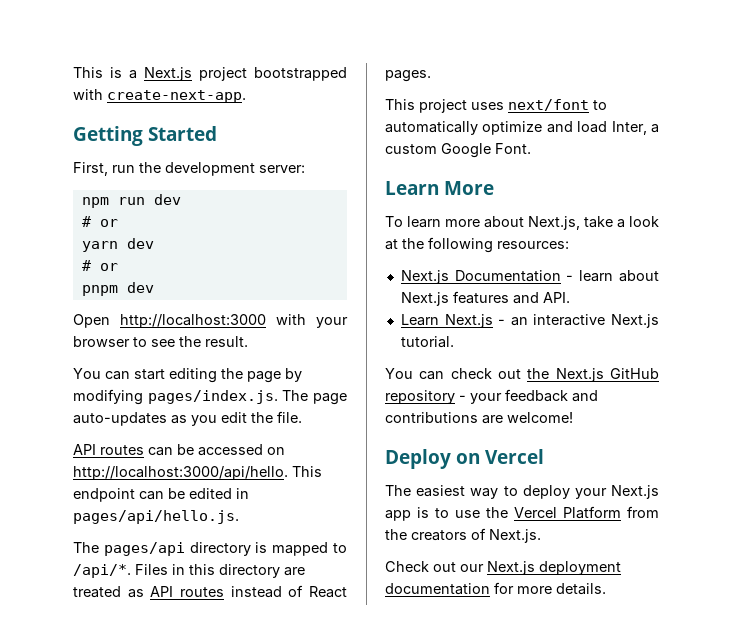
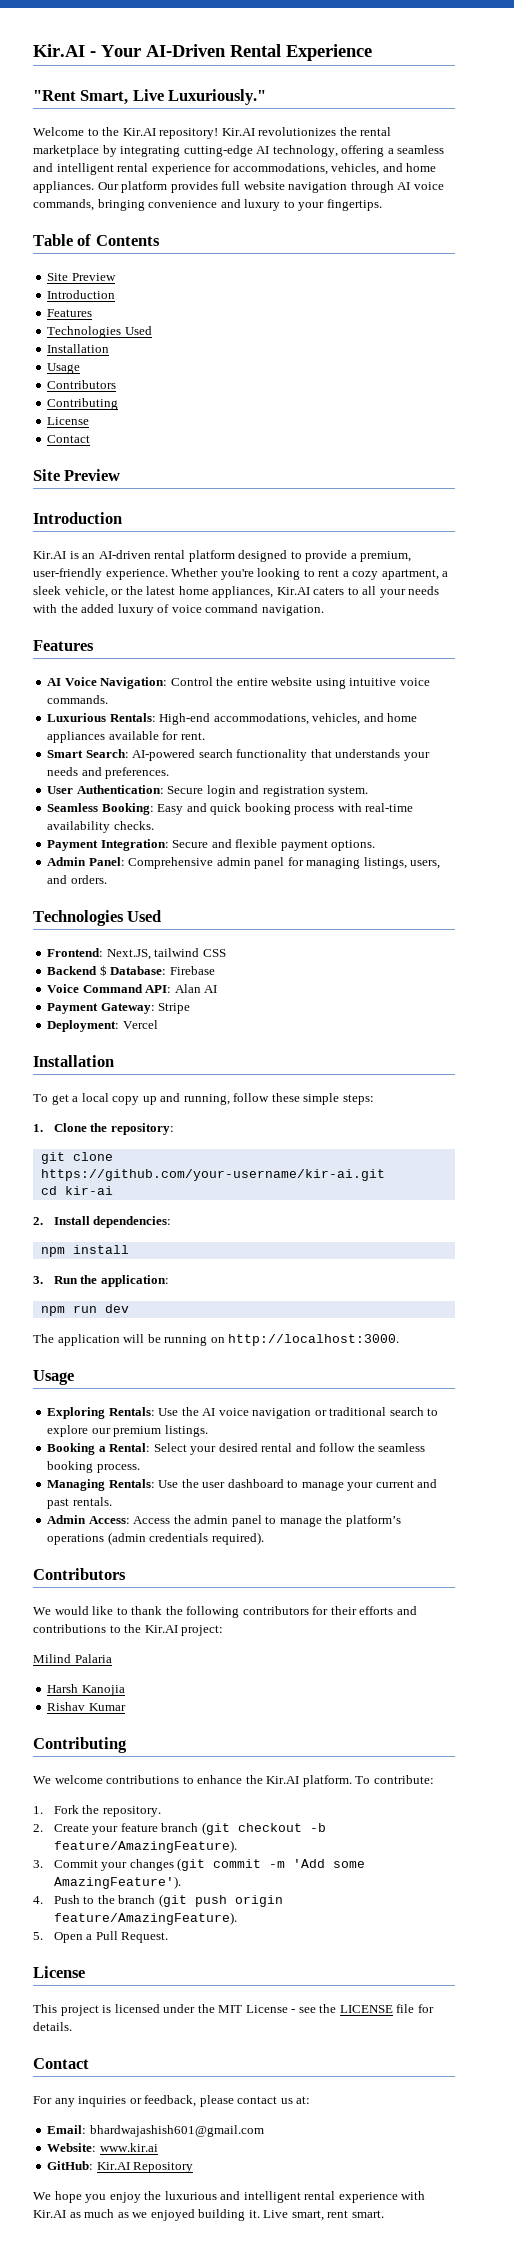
- This is a Next.js project bootstrapped with create-next-app.
- Getting Started
- First, run the development server:
+ Kir.AI - Your AI-Driven Rental Experience
+ "Rent Smart, Live Luxuriously."
+ Welcome to the Kir.AI repository! Kir.AI revolutionizes the rental marketplace by integrating cutting-edge AI technology, offering a seamless and intelligent rental experience for accommodations, vehicles, and home appliances. Our platform provides full website navigation through AI voice commands, bringing convenience and luxury to your fingertips.
+ Table of Contents
+ Site Preview
+ Introduction
+ Features
+ Technologies Used
+ Installation
+ Usage
+ Contributors
+ Contributing
+ License
+ Contact
+ Site Preview
+ Introduction
+ Kir.AI is an AI-driven rental platform designed to provide a premium, user-friendly experience. Whether you're looking to rent a cozy apartment, a sleek vehicle, or the latest home appliances, Kir.AI caters to all your needs with the added luxury of voice command navigation.
+ Features
+ AI Voice Navigation: Control the entire website using intuitive voice commands.
+ Luxurious Rentals: High-end accommodations, vehicles, and home appliances available for rent.
+ Smart Search: AI-powered search functionality that understands your needs and preferences.
+ User Authentication: Secure login and registration system.
+ Seamless Booking: Easy and quick booking process with real-time availability checks.
+ Payment Integration: Secure and flexible payment options.
+ Admin Panel: Comprehensive admin panel for managing listings, users, and orders.
+ Technologies Used
+ Frontend: Next.JS, tailwind CSS
+ Backend $ Database: Firebase
+ Voice Command API: Alan AI
+ Payment Gateway: Stripe
+ Deployment: Vercel
+ Installation
+ To get a local copy up and running, follow these simple steps:
+ 1. Clone the repository:
+ git clone https://github.com/your-username/kir-ai.git
+ cd kir-ai
+ 2. Install dependencies:
+ npm install
+ 3. Run the application:
  npm run dev
- # or
- yarn dev
- # or
- pnpm dev
- Open http://localhost:3000 with your browser to see the result.
- You can start editing the page by modifying pages/index.js. The page auto-updates as you edit the file.
- API routes can be accessed on http://localhost:3000/api/hello. This endpoint can be edited in pages/api/hello.js.
- The pages/api directory is mapped to /api/*. Files in this directory are treated as API routes instead of React pages.
- This project uses next/font to automatically optimize and load Inter, a custom Google Font.
- Learn More
- To learn more about Next.js, take a look at the following resources:
- Next.js Documentation - learn about Next.js features and API.
- Learn Next.js - an interactive Next.js tutorial.
- You can check out the Next.js GitHub repository - your feedback and contributions are welcome!
- Deploy on Vercel
- The easiest way to deploy your Next.js app is to use the Vercel Platform from the creators of Next.js.
- Check out our Next.js deployment documentation for more details.
+ The application will be running on http://localhost:3000.
+ Usage
+ Exploring Rentals: Use the AI voice navigation or traditional search to explore our premium listings.
+ Booking a Rental: Select your desired rental and follow the seamless booking process.
+ Managing Rentals: Use the user dashboard to manage your current and past rentals.
+ Admin Access: Access the admin panel to manage the platform’s operations (admin credentials required).
+ Contributors
+ We would like to thank the following contributors for their efforts and contributions to the Kir.AI project:
+ Milind Palaria
+ Harsh Kanojia
+ Rishav Kumar
+ Contributing
+ We welcome contributions to enhance the Kir.AI platform. To contribute:
+ 1. Fork the repository.
+ 2. Create your feature branch (git checkout -b feature/AmazingFeature).
+ 3. Commit your changes (git commit -m 'Add some AmazingFeature').
+ 4. Push to the branch (git push origin feature/AmazingFeature).
+ 5. Open a Pull Request.
+ License
+ This project is licensed under the MIT License - see the LICENSE file for details.
+ Contact
+ For any inquiries or feedback, please contact us at:
+ Email: bhardwajashish601@gmail.com
+ Website: www.kir.ai
+ GitHub: Kir.AI Repository
+ We hope you enjoy the luxurious and intelligent rental experience with Kir.AI as much as we enjoyed building it. Live smart, rent smart.

